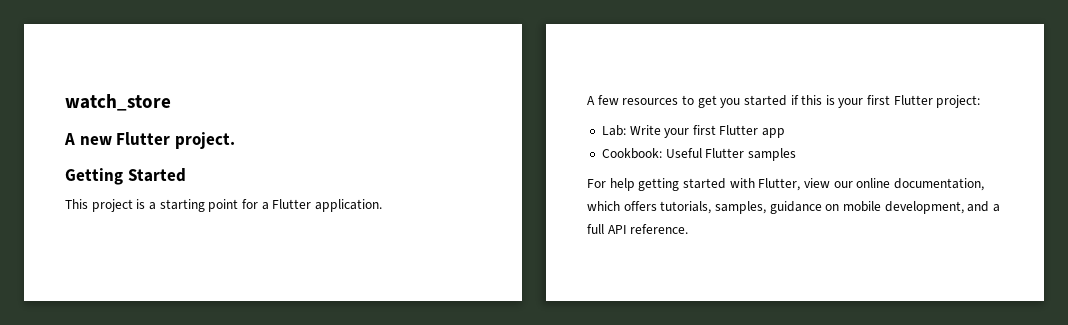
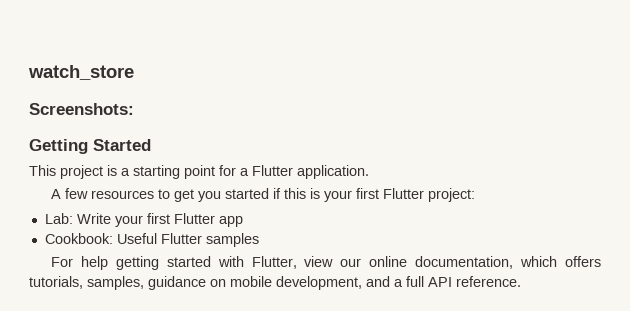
- A new Flutter project.
+ Screenshots:

